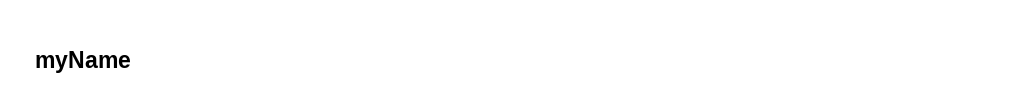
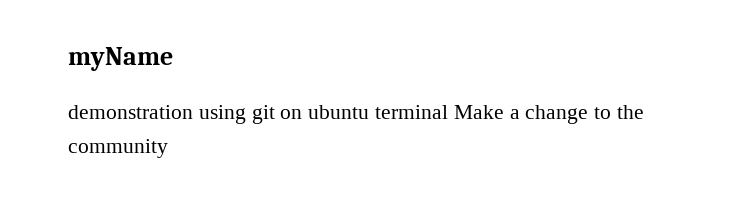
+ demonstration using git on ubuntu terminal Make a change to the community

